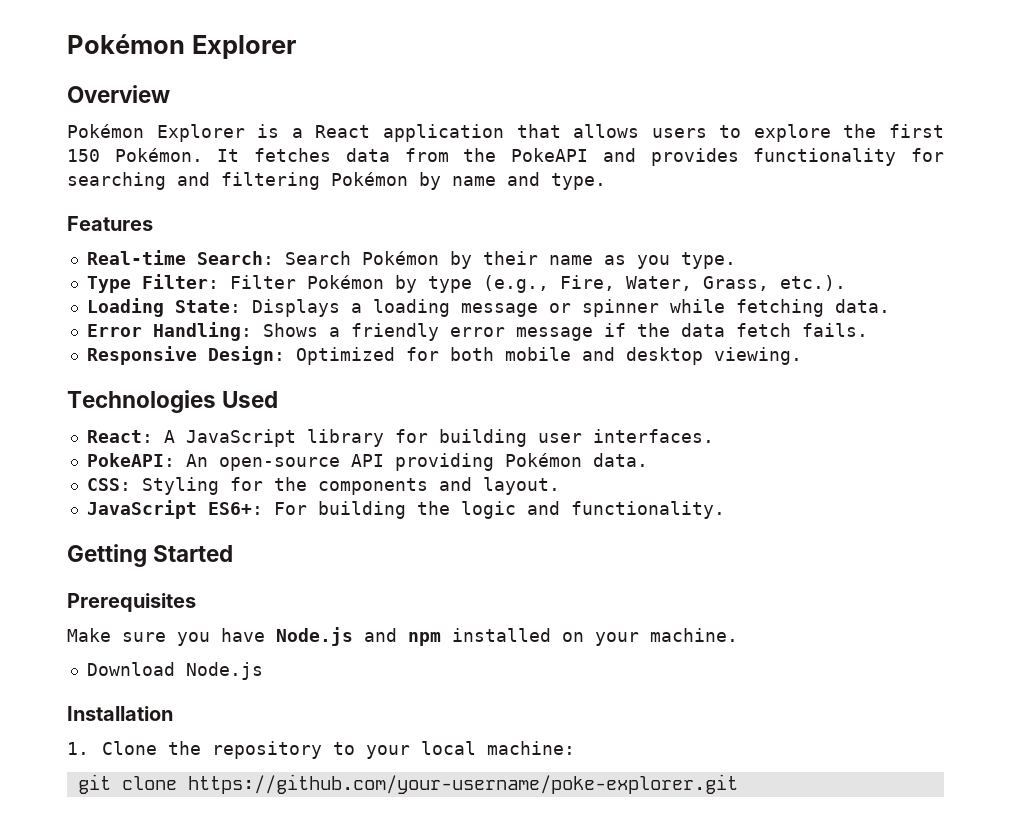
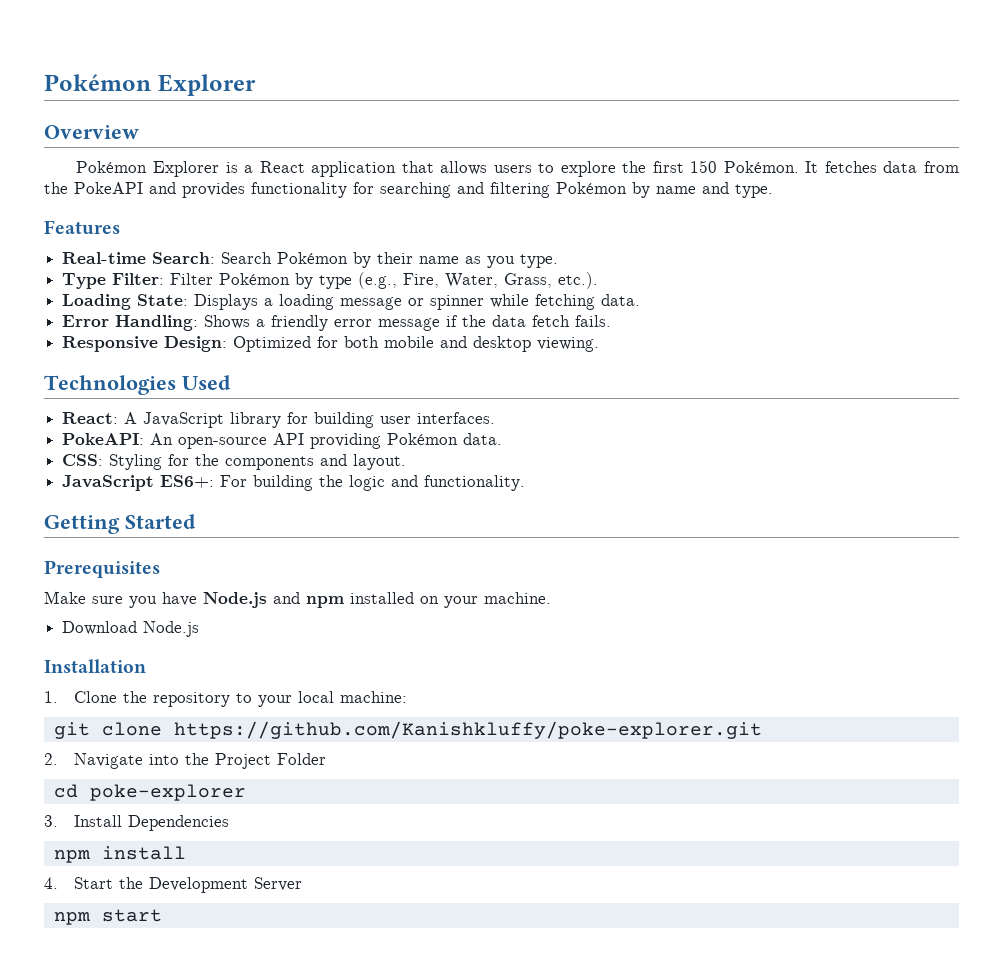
- git clone https://github.com/your-username/poke-explorer.git
+ git clone https://github.com/Kanishkluffy/poke-explorer.git
+ 2. Navigate into the Project Folder
+ cd poke-explorer
+ 3. Install Dependencies
+ npm install
+ 4. Start the Development Server
+ npm start

